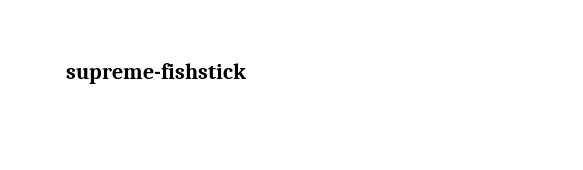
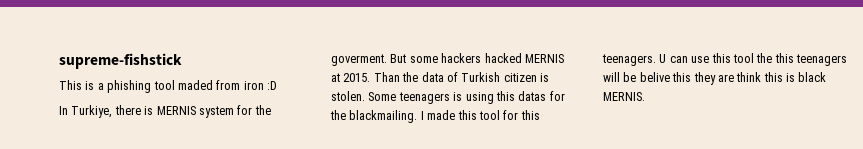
+ This is a phishing tool maded from iron :D
+ In Turkiye, there is MERNIS system for the goverment. But some hackers hacked MERNIS at 2015. Than the data of Turkish citizen is stolen. Some teenagers is using this datas for the blackmailing. I made this tool for this teenagers. U can use this tool the this teenagers will be belive this they are think this is black MERNIS.

